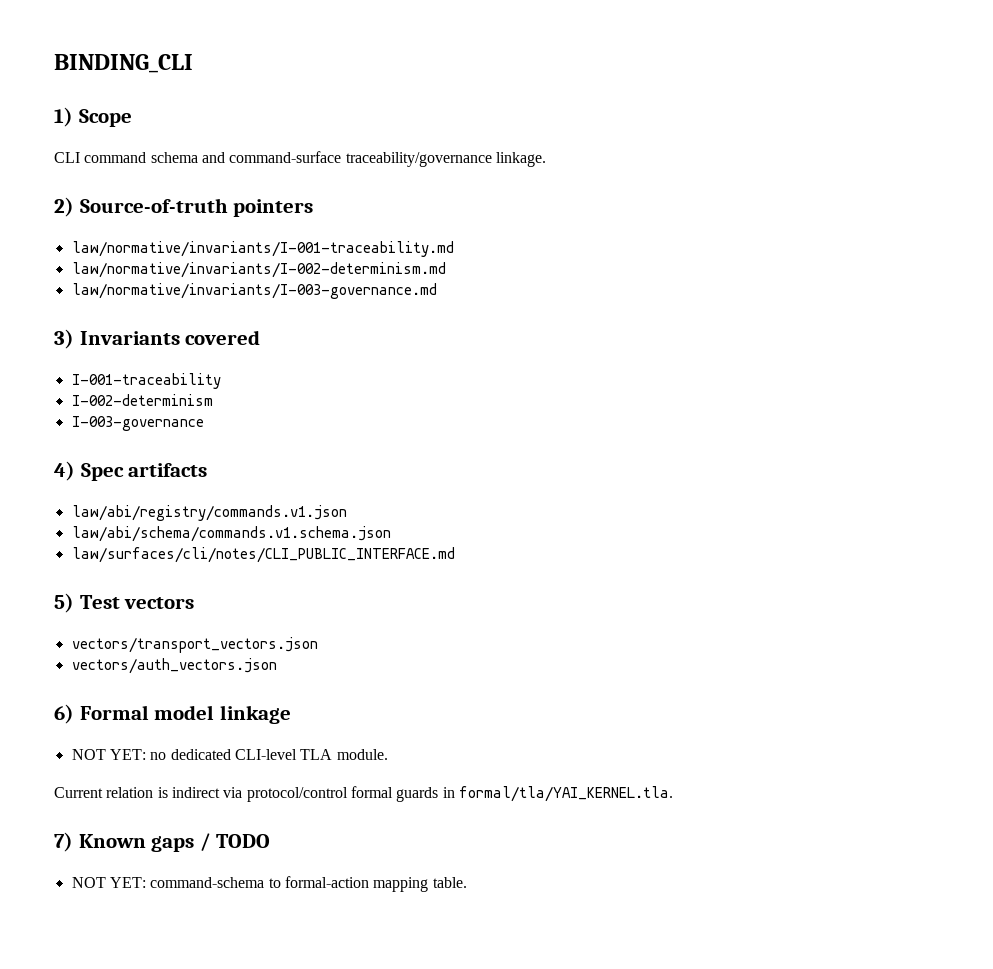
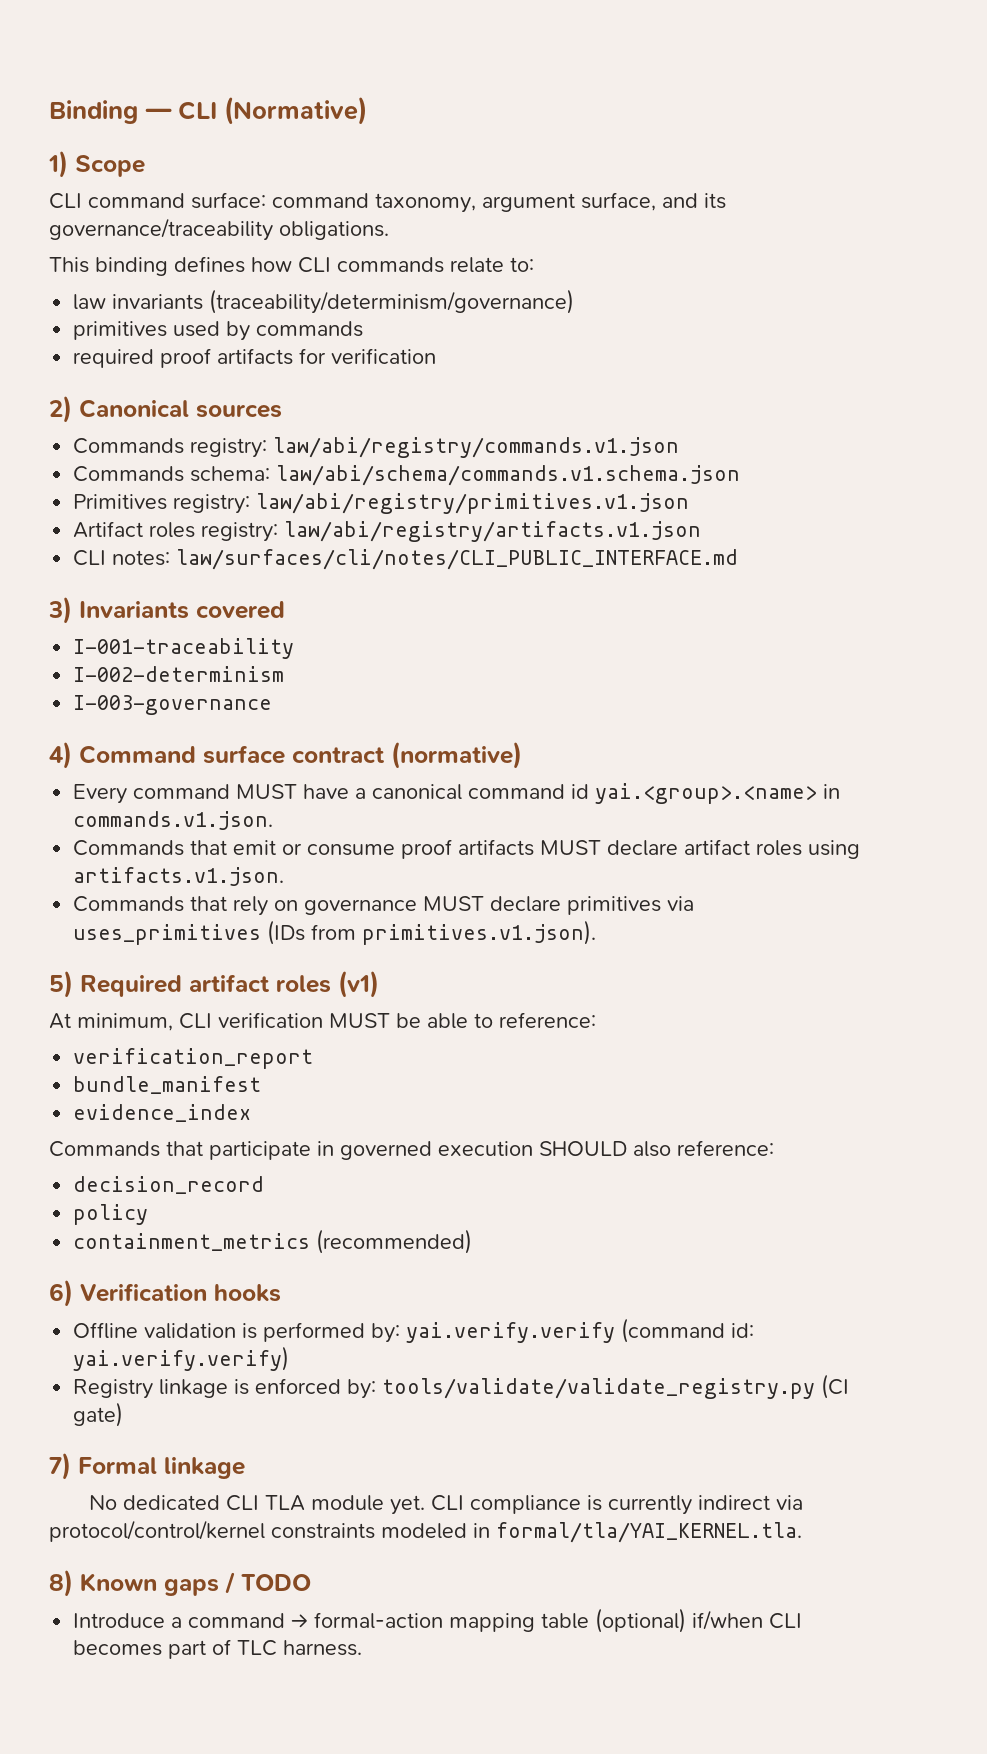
- BINDING_CLI
+ Binding — CLI (Normative)
- CLI command schema and command-surface traceability/governance linkage.
- 2) Source-of-truth pointers
- law/normative/invariants/I-001-traceability.md
- law/normative/invariants/I-002-determinism.md
- law/normative/invariants/I-003-governance.md
+ CLI command surface: command taxonomy, argument surface, and its governance/traceability obligations.
+ This binding defines how CLI commands relate to:
+ law invariants (traceability/determinism/governance)
+ primitives used by commands
+ required proof artifacts for verification
+ 2) Canonical sources
+ Commands registry: law/abi/registry/commands.v1.json
+ Commands schema: law/abi/schema/commands.v1.schema.json
+ Primitives registry: law/abi/registry/primitives.v1.json
+ Artifact roles registry: law/abi/registry/artifacts.v1.json
+ CLI notes: law/surfaces/cli/notes/CLI_PUBLIC_INTERFACE.md
- 4) Spec artifacts
- law/abi/registry/commands.v1.json
- law/abi/schema/commands.v1.schema.json
- law/surfaces/cli/notes/CLI_PUBLIC_INTERFACE.md
- 5) Test vectors
- vectors/transport_vectors.json
- vectors/auth_vectors.json
- 6) Formal model linkage
- NOT YET: no dedicated CLI-level TLA module.
- Current relation is indirect via protocol/control formal guards in formal/tla/YAI_KERNEL.tla.
+ 4) Command surface contract (normative)
+ Every command MUST have a canonical command id yai.<group>.<name> in commands.v1.json.
+ Commands that emit or consume proof artifacts MUST declare artifact roles using artifacts.v1.json.
+ Commands that rely on governance MUST declare primitives via uses_primitives (IDs from primitives.v1.json).
+ 5) Required artifact roles (v1)
+ At minimum, CLI verification MUST be able to reference:
+ verification_report
+ bundle_manifest
+ evidence_index
+ Commands that participate in governed execution SHOULD also reference:
+ decision_record
+ policy
+ containment_metrics (recommended)
+ 6) Verification hooks
+ Offline validation is performed by: yai.verify.verify (command id: yai.verify.verify)
+ Registry linkage is enforced by: tools/validate/validate_registry.py (CI gate)
+ 7) Formal linkage
+ No dedicated CLI TLA module yet. CLI compliance is currently indirect via protocol/control/kernel constraints modeled in formal/tla/YAI_KERNEL.tla.
- 7) Known gaps / TODO
+ 8) Known gaps / TODO
- NOT YET: command-schema to formal-action mapping table.
+ Introduce a command → formal-action mapping table (optional) if/when CLI becomes part of TLC harness.

